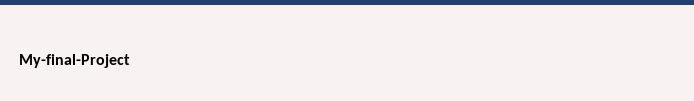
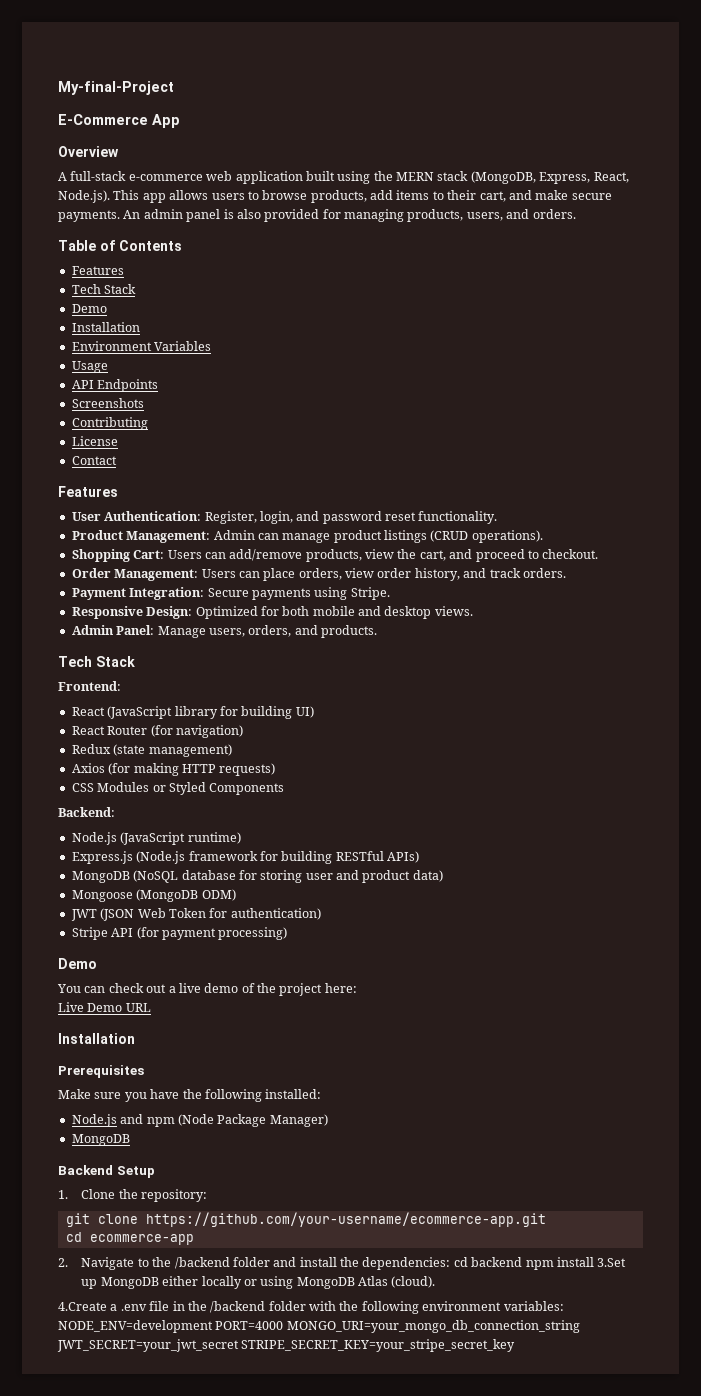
+ E-Commerce App
+ Overview
+ A full-stack e-commerce web application built using the MERN stack (MongoDB, Express, React, Node.js). This app allows users to browse products, add items to their cart, and make secure payments. An admin panel is also provided for managing products, users, and orders.
+ Table of Contents
+ Features
+ Tech Stack
+ Demo
+ Installation
+ Environment Variables
+ Usage
+ API Endpoints
+ Screenshots
+ Contributing
+ License
+ Contact
+ Features
+ User Authentication: Register, login, and password reset functionality.
+ Product Management: Admin can manage product listings (CRUD operations).
+ Shopping Cart: Users can add/remove products, view the cart, and proceed to checkout.
+ Order Management: Users can place orders, view order history, and track orders.
+ Payment Integration: Secure payments using Stripe.
+ Responsive Design: Optimized for both mobile and desktop views.
+ Admin Panel: Manage users, orders, and products.
+ Tech Stack
+ Frontend:
+ React (JavaScript library for building UI)
+ React Router (for navigation)
+ Redux (state management)
+ Axios (for making HTTP requests)
+ CSS Modules or Styled Components
+ Backend:
+ Node.js (JavaScript runtime)
+ Express.js (Node.js framework for building RESTful APIs)
+ MongoDB (NoSQL database for storing user and product data)
+ Mongoose (MongoDB ODM)
+ JWT (JSON Web Token for authentication)
+ Stripe API (for payment processing)
+ Demo
+ You can check out a live demo of the project here:
+ Live Demo URL
+ Installation
+ Prerequisites
+ Make sure you have the following installed:
+ Node.js and npm (Node Package Manager)
+ MongoDB
+ Backend Setup
+ 1. Clone the repository:
+ git clone https://github.com/your-username/ecommerce-app.git
+ cd ecommerce-app
+ 2. Navigate to the /backend folder and install the dependencies: cd backend npm install 3.Set up MongoDB either locally or using MongoDB Atlas (cloud).
+ 4.Create a .env file in the /backend folder with the following environment variables: NODE_ENV=development PORT=4000 MONGO_URI=your_mongo_db_connection_string JWT_SECRET=your_jwt_secret STRIPE_SECRET_KEY=your_stripe_secret_key

